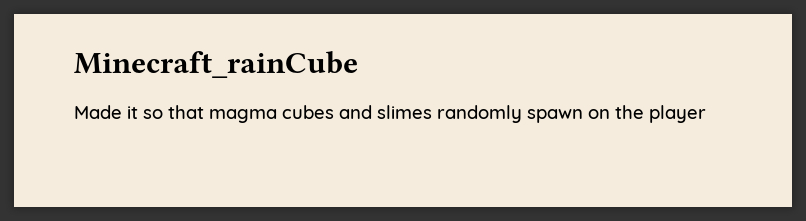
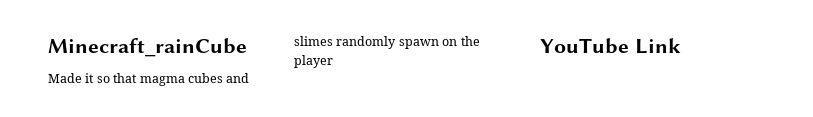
+ YouTube Link

